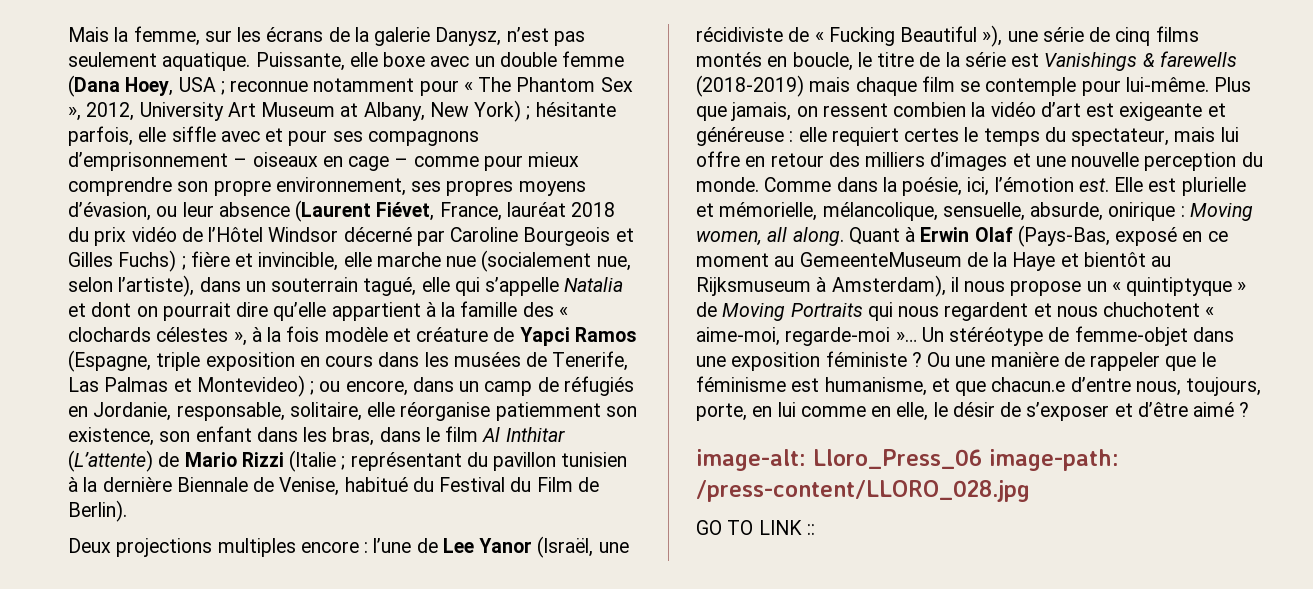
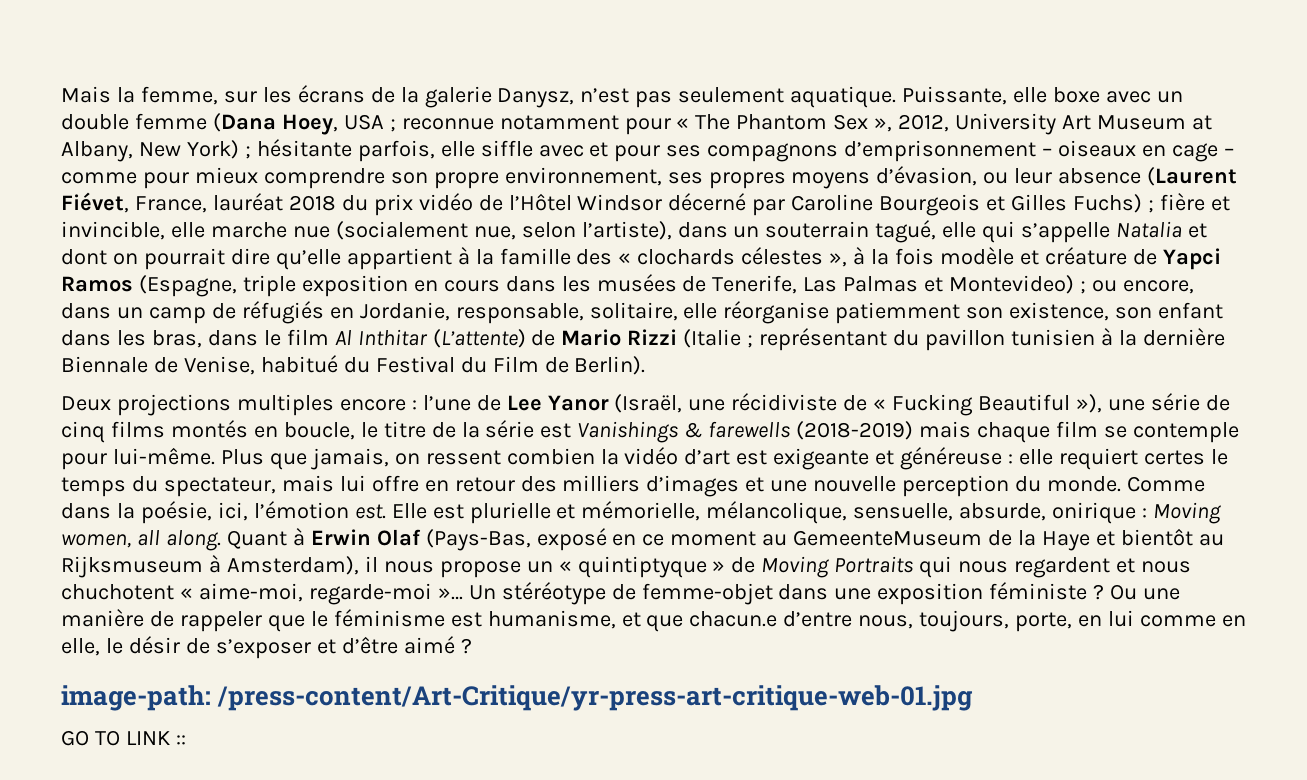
- image-alt: Lloro_Press_06 image-path: /press-content/LLORO_028.jpg
+ image-path: /press-content/Art-Critique/yr-press-art-critique-web-01.jpg

